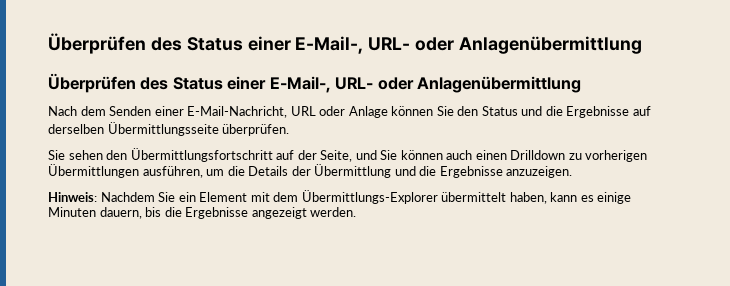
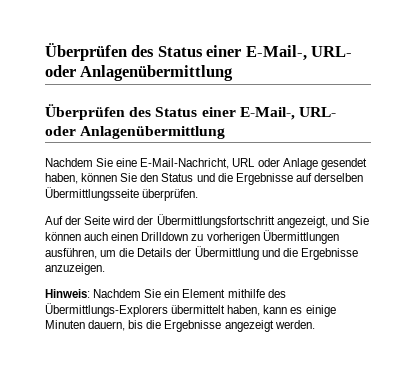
- Nach dem Senden einer E-Mail-Nachricht, URL oder Anlage können Sie den Status und die Ergebnisse auf derselben Übermittlungsseite überprüfen.
+ Nachdem Sie eine E-Mail-Nachricht, URL oder Anlage gesendet haben, können Sie den Status und die Ergebnisse auf derselben Übermittlungsseite überprüfen.
- Sie sehen den Übermittlungsfortschritt auf der Seite, und Sie können auch einen Drilldown zu vorherigen Übermittlungen ausführen, um die Details der Übermittlung und die Ergebnisse anzuzeigen.
+ Auf der Seite wird der Übermittlungsfortschritt angezeigt, und Sie können auch einen Drilldown zu vorherigen Übermittlungen ausführen, um die Details der Übermittlung und die Ergebnisse anzuzeigen.
- Hinweis: Nachdem Sie ein Element mit dem Übermittlungs-Explorer übermittelt haben, kann es einige Minuten dauern, bis die Ergebnisse angezeigt werden.
+ Hinweis: Nachdem Sie ein Element mithilfe des Übermittlungs-Explorers übermittelt haben, kann es einige Minuten dauern, bis die Ergebnisse angezeigt werden.

